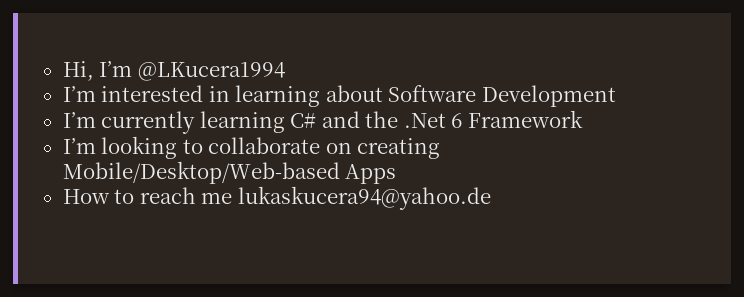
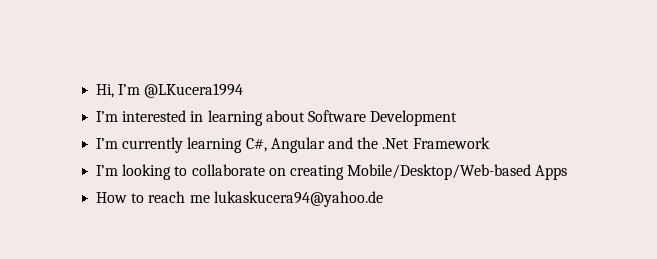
- I’m currently learning C# and the .Net 6 Framework
+ I’m currently learning C#, Angular and the .Net Framework

